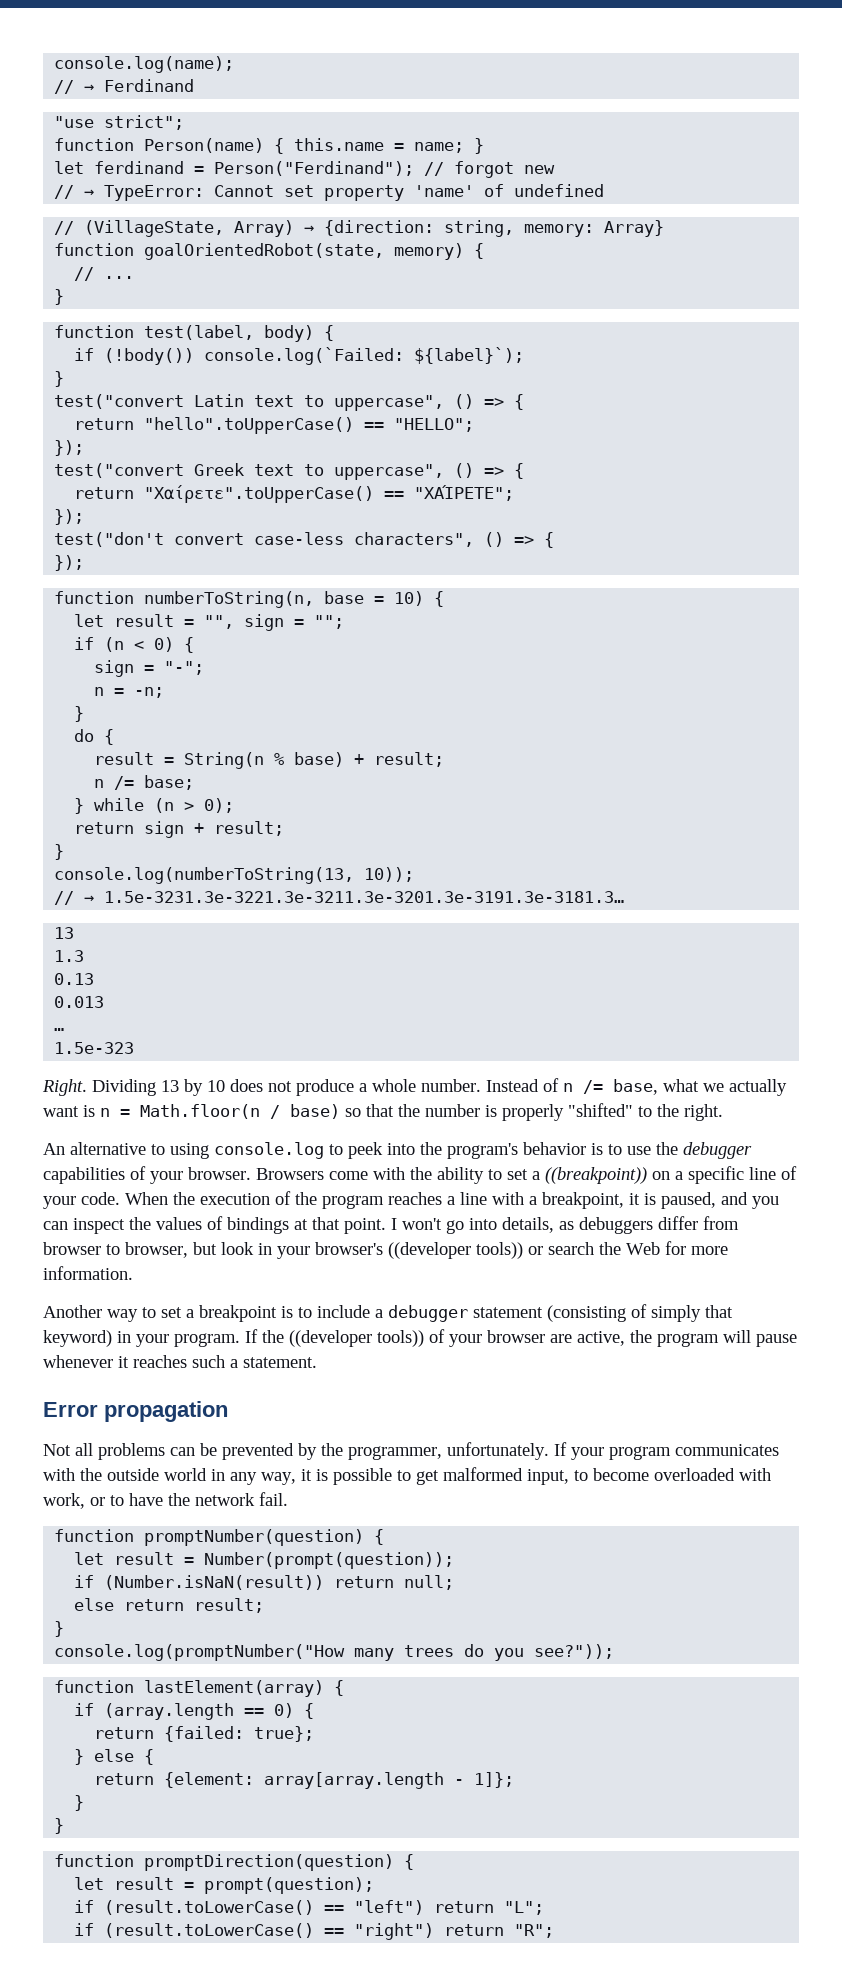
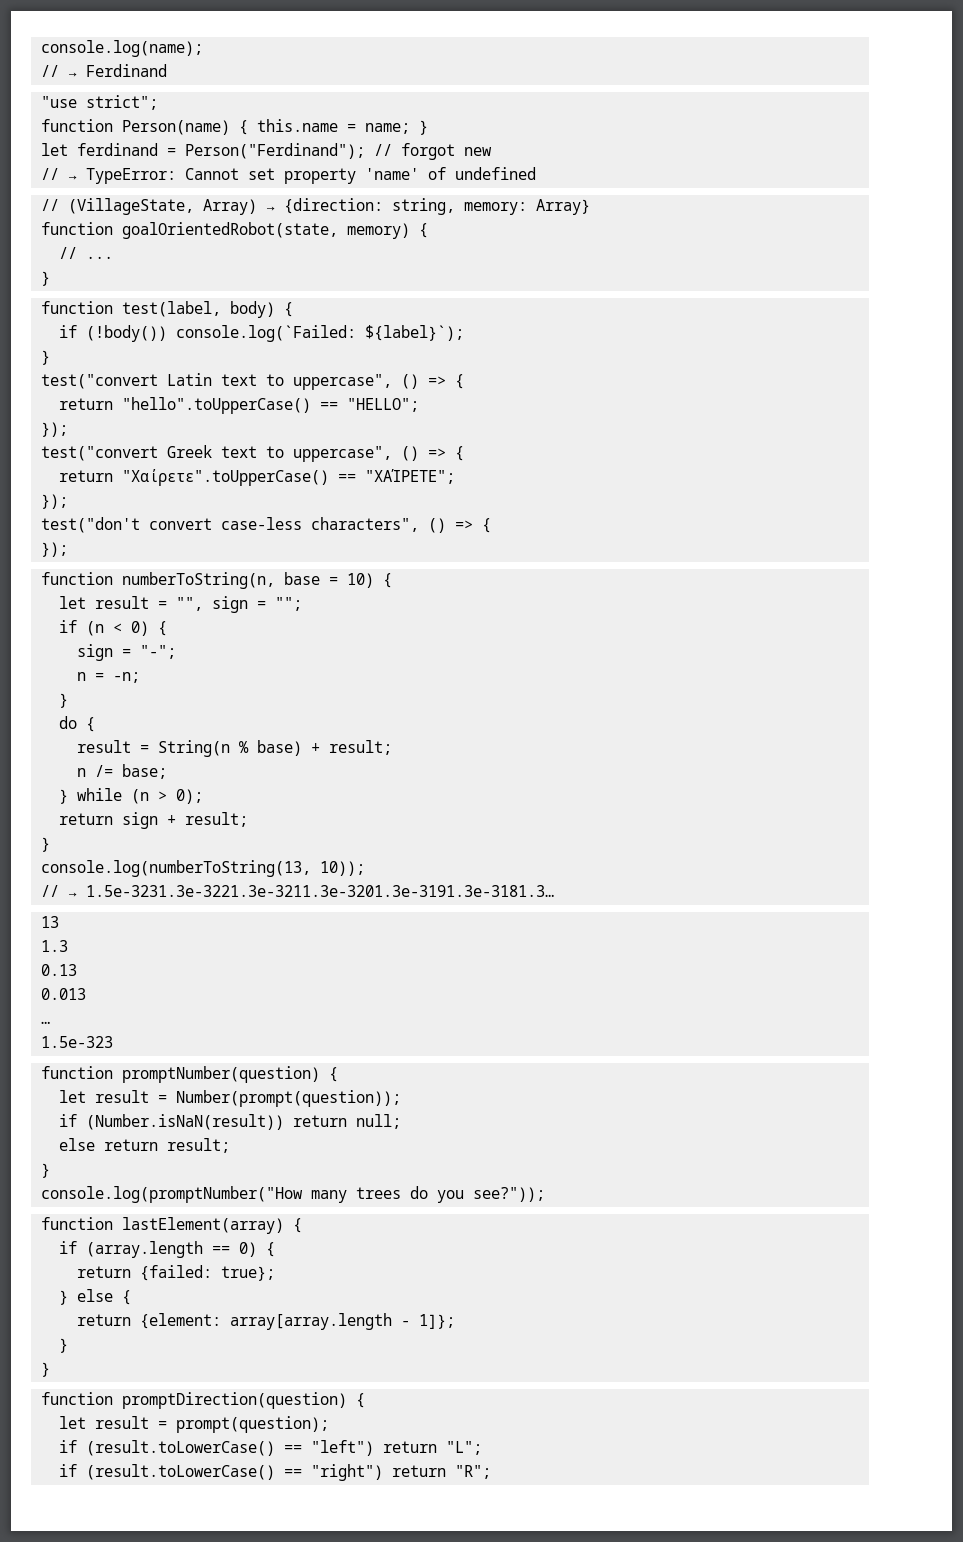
- Right. Dividing 13 by 10 does not produce a whole number. Instead of n /= base, what we actually want is n = Math.floor(n / base) so that the number is properly "shifted" to the right.
- An alternative to using console.log to peek into the program's behavior is to use the debugger capabilities of your browser. Browsers come with the ability to set a ((breakpoint)) on a specific line of your code. When the execution of the program reaches a line with a breakpoint, it is paused, and you can inspect the values of bindings at that point. I won't go into details, as debuggers differ from browser to browser, but look in your browser's ((developer tools)) or search the Web for more information.
- Another way to set a breakpoint is to include a debugger statement (consisting of simply that keyword) in your program. If the ((developer tools)) of your browser are active, the program will pause whenever it reaches such a statement.
- Error propagation
- Not all problems can be prevented by the programmer, unfortunately. If your program communicates with the outside world in any way, it is possible to get malformed input, to become overloaded with work, or to have the network fail.

